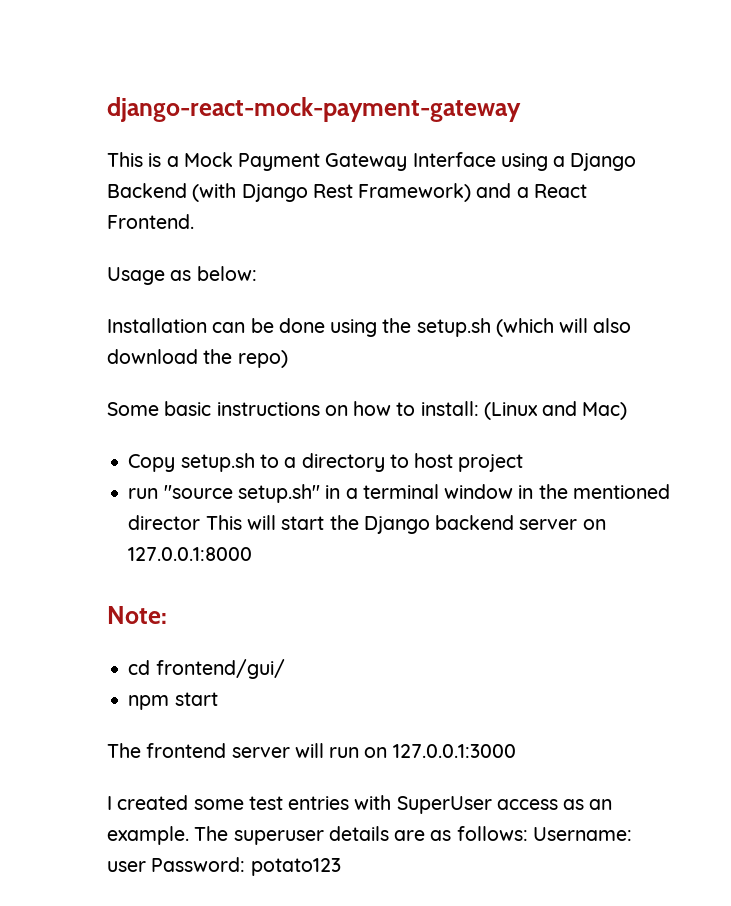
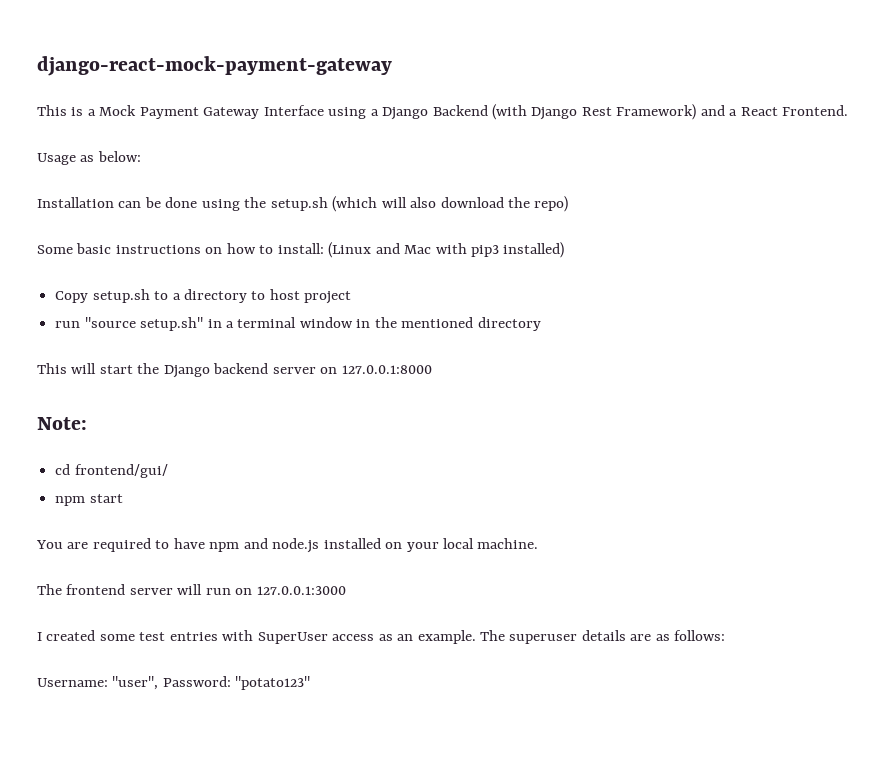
- Some basic instructions on how to install: (Linux and Mac)
+ Some basic instructions on how to install: (Linux and Mac with pip3 installed)
- run "source setup.sh" in a terminal window in the mentioned director This will start the Django backend server on 127.0.0.1:8000
+ run "source setup.sh" in a terminal window in the mentioned directory
+ This will start the Django backend server on 127.0.0.1:8000
+ You are required to have npm and node.js installed on your local machine.
- The superuser details are as follows: Username: user Password: potato123
+ The superuser details are as follows:
+ Username: "user", Password: "potato123"

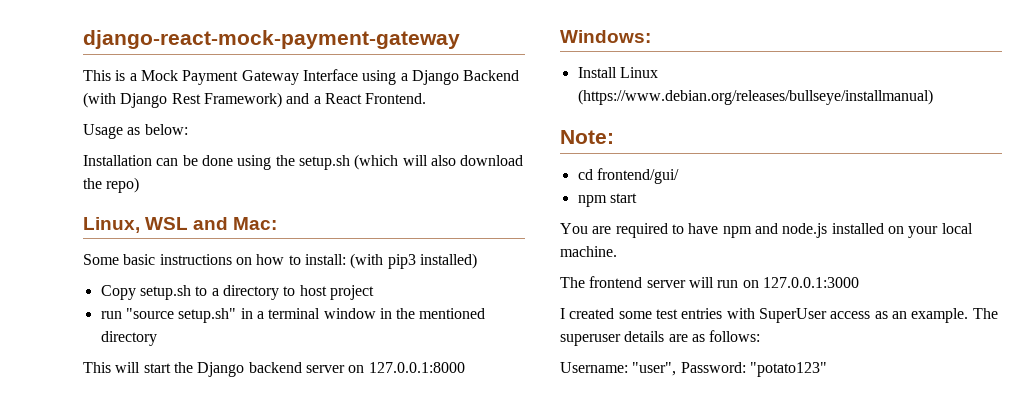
+ Linux, WSL and Mac:
- Some basic instructions on how to install: (Linux and Mac with pip3 installed)
+ Some basic instructions on how to install: (with pip3 installed)
+ Windows:
+ Install Linux (https://www.debian.org/releases/bullseye/installmanual)

